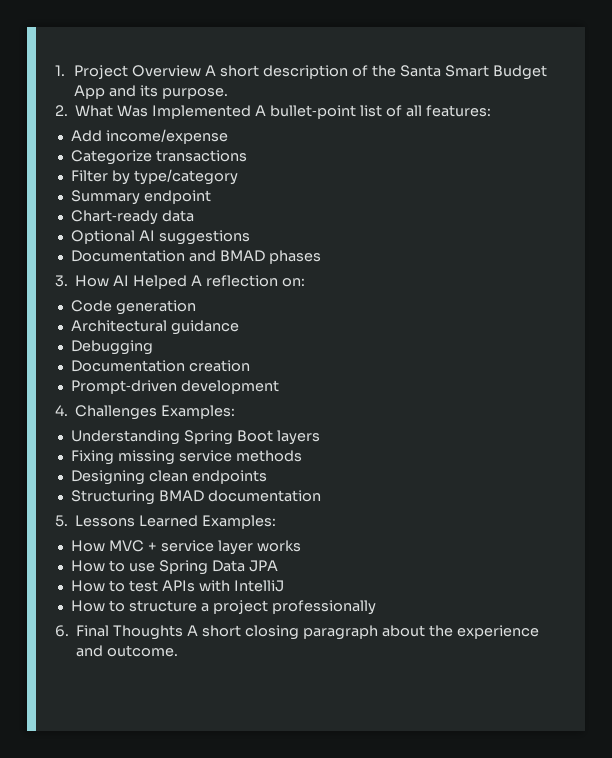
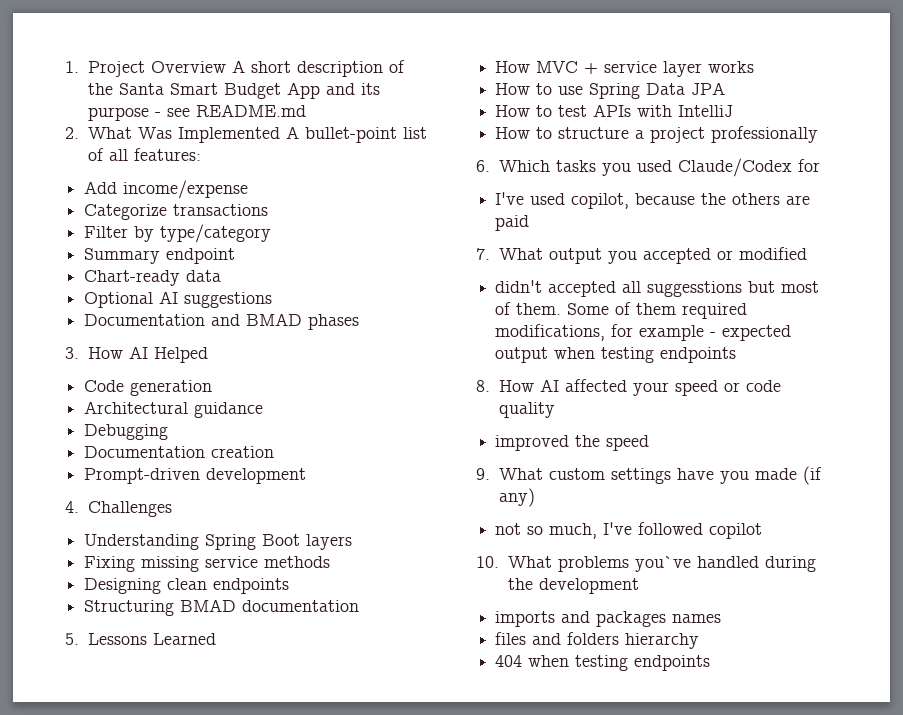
- 1. Project Overview A short description of the Santa Smart Budget App and its purpose.
+ 1. Project Overview A short description of the Santa Smart Budget App and its purpose - see README.md
- 3. How AI Helped A reflection on:
+ 3. How AI Helped
- 4. Challenges Examples:
+ 4. Challenges
- 5. Lessons Learned Examples:
+ 5. Lessons Learned
- 6. Final Thoughts A short closing paragraph about the experience and outcome.
+ 6. Which tasks you used Claude/Codex for
+ I've used copilot, because the others are paid
+ 7. What output you accepted or modified
+ didn't accepted all suggesstions but most of them. Some of them required modifications, for example - expected output when testing endpoints
+ 8. How AI affected your speed or code quality
+ improved the speed
+ 9. What custom settings have you made (if any)
+ not so much, I've followed copilot
+ 10. What problems you`ve handled during the development
+ imports and packages names
+ files and folders hierarchy
+ 404 when testing endpoints

